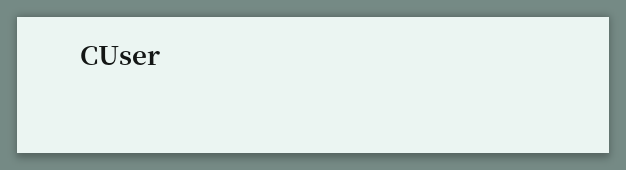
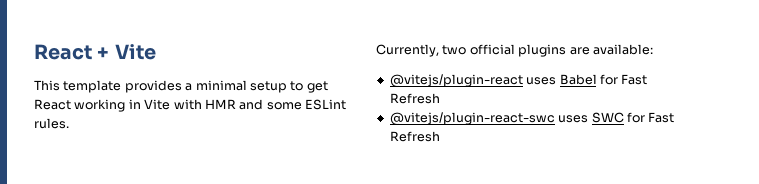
- CUser
+ React + Vite
+ This template provides a minimal setup to get React working in Vite with HMR and some ESLint rules.
+ Currently, two official plugins are available:
+ @vitejs/plugin-react uses Babel for Fast Refresh
+ @vitejs/plugin-react-swc uses SWC for Fast Refresh

